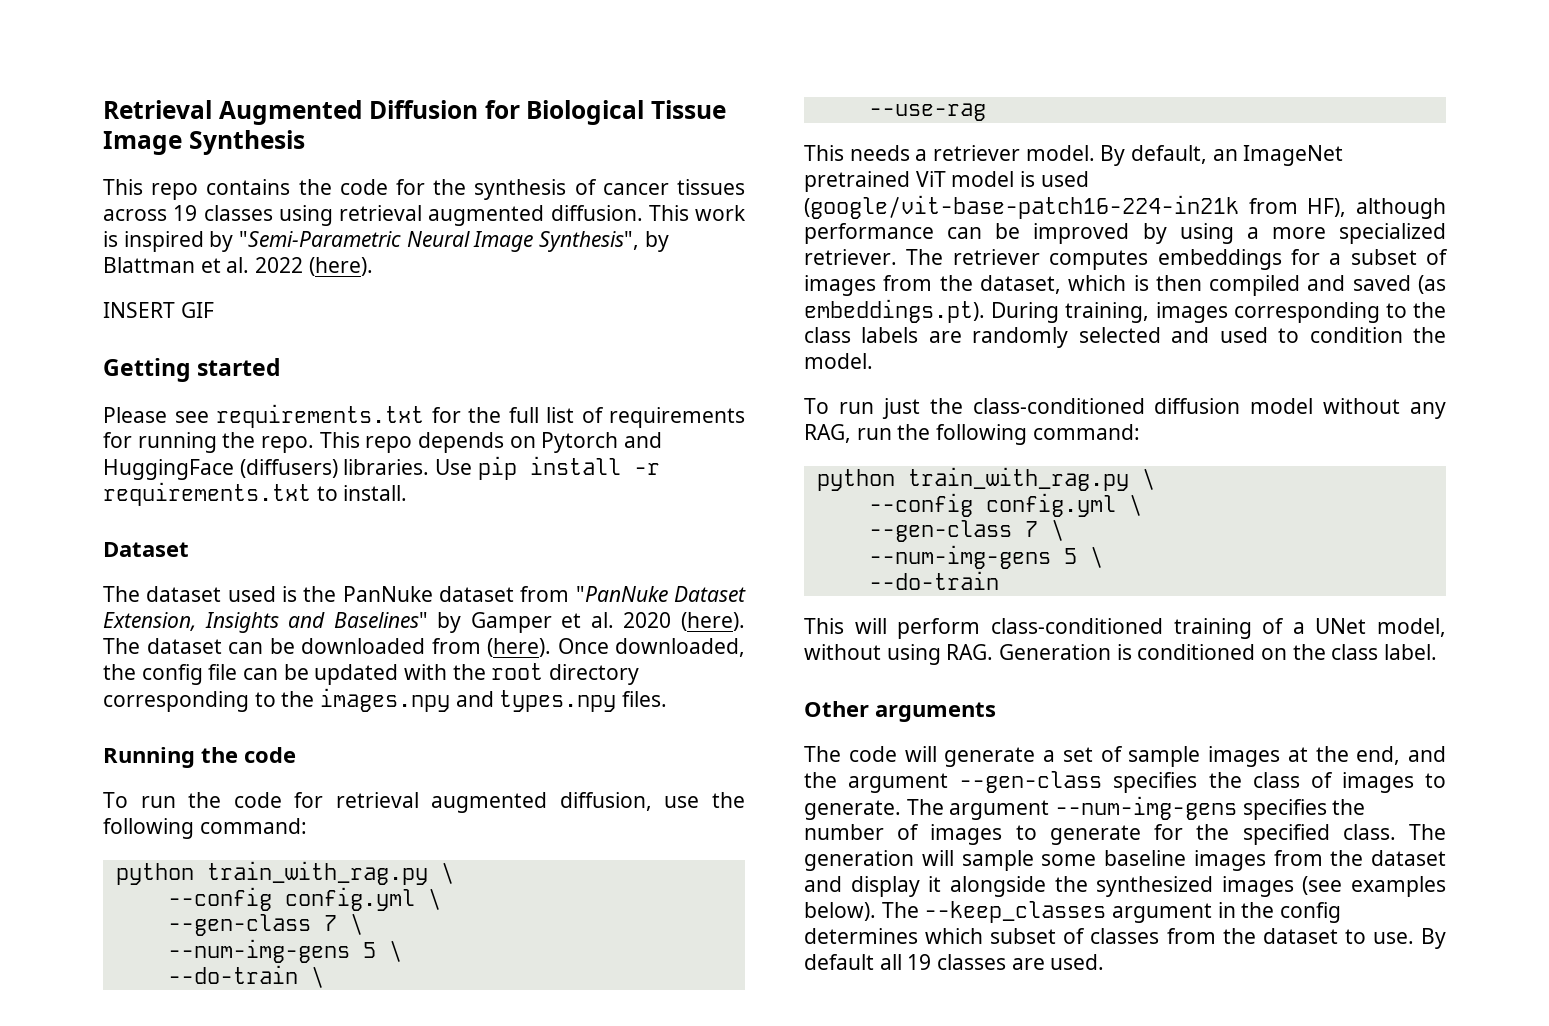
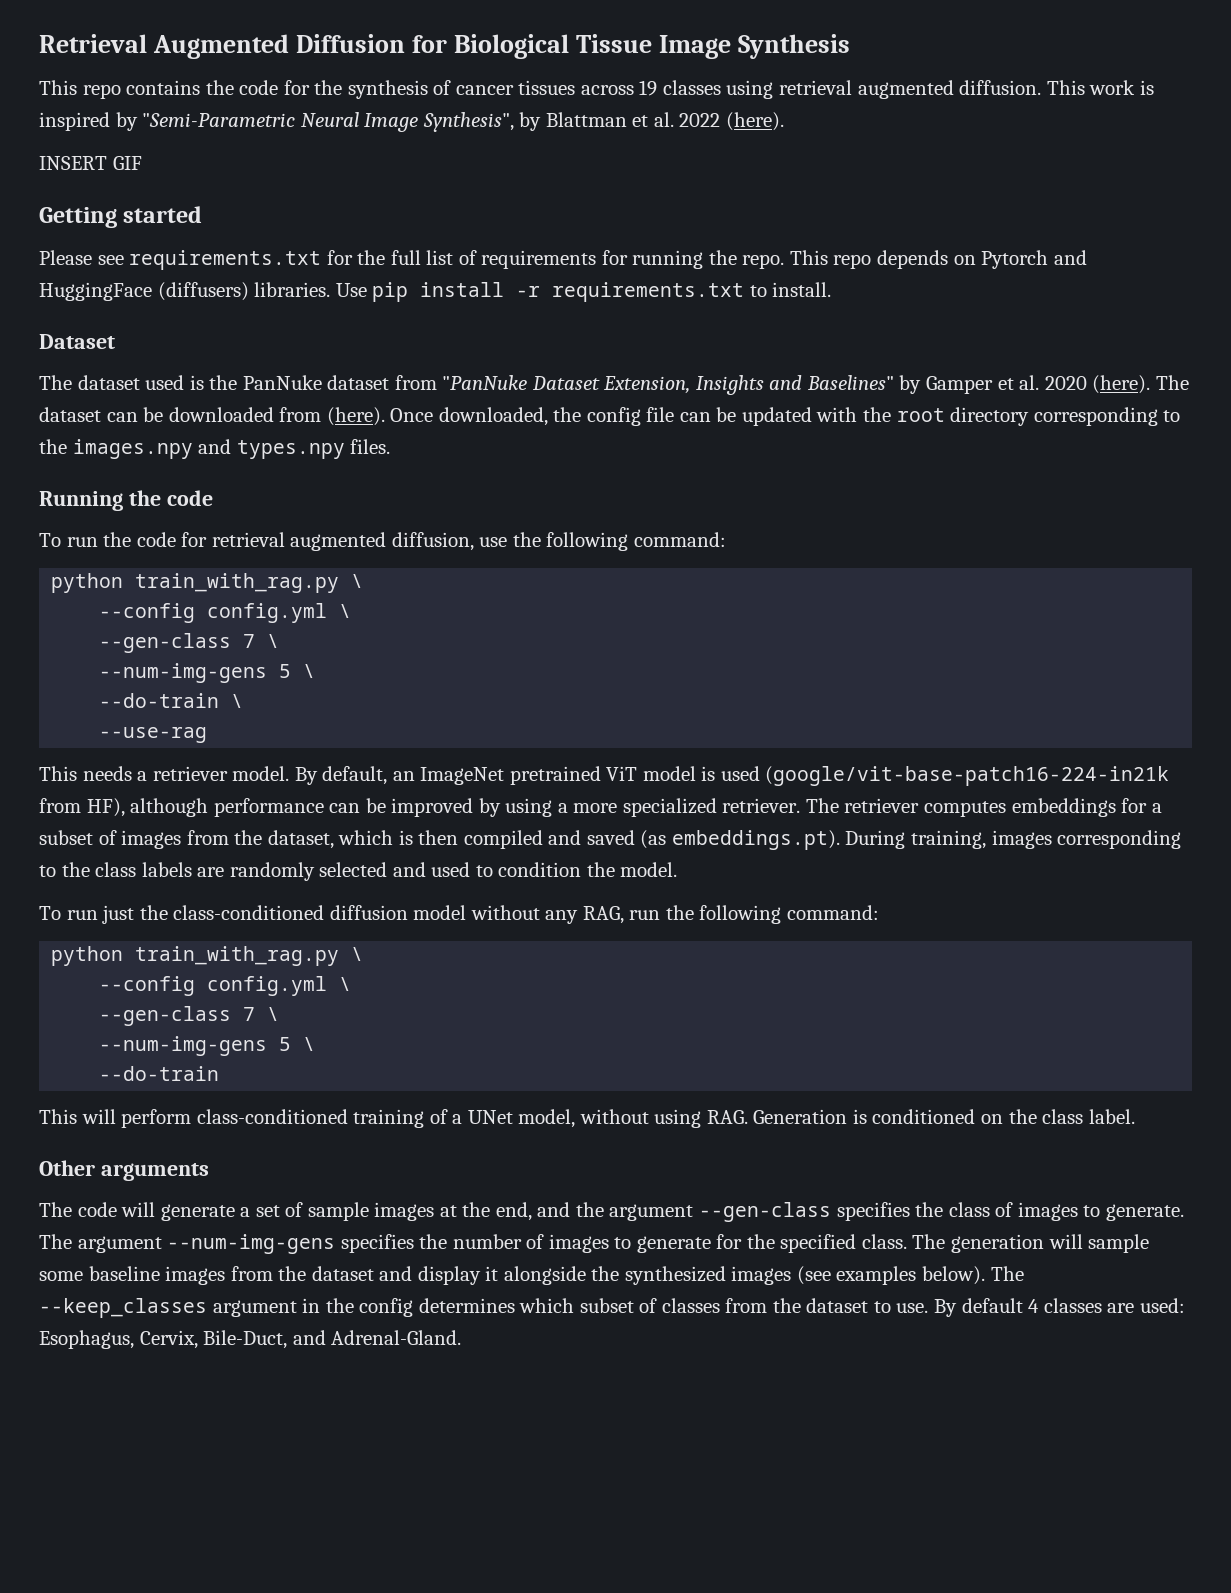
- By default all 19 classes are used.
+ By default 4 classes are used: Esophagus, Cervix, Bile-Duct, and Adrenal-Gland.

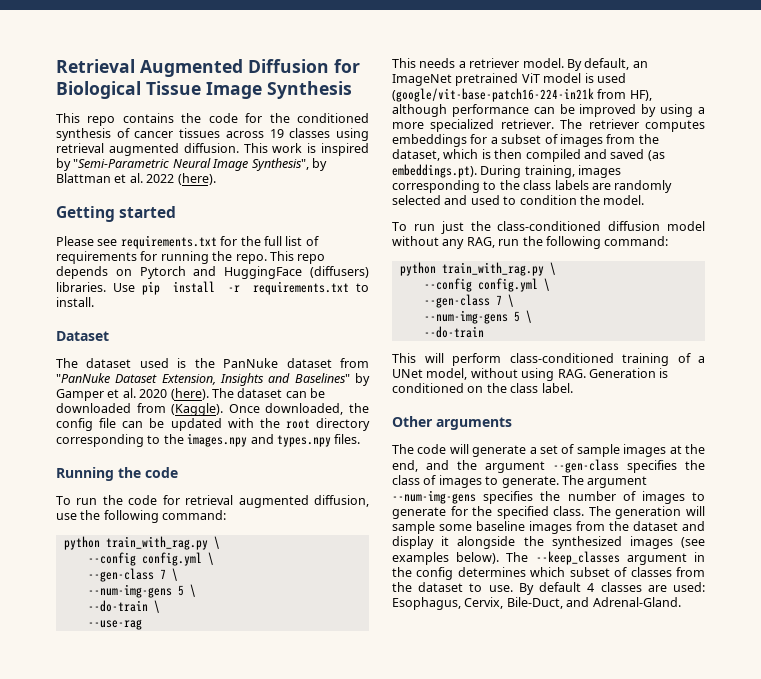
- This repo contains the code for the synthesis of cancer tissues across 19 classes using retrieval augmented diffusion.
+ This repo contains the code for the conditioned synthesis of cancer tissues across 19 classes using retrieval augmented diffusion.
- INSERT GIF
- The dataset can be downloaded from (here).
+ The dataset can be downloaded from (Kaggle).

